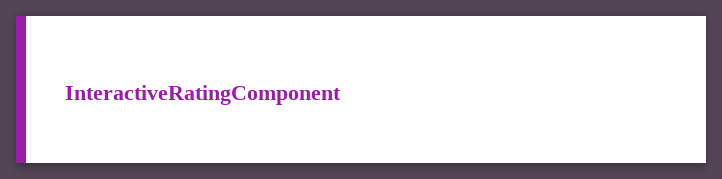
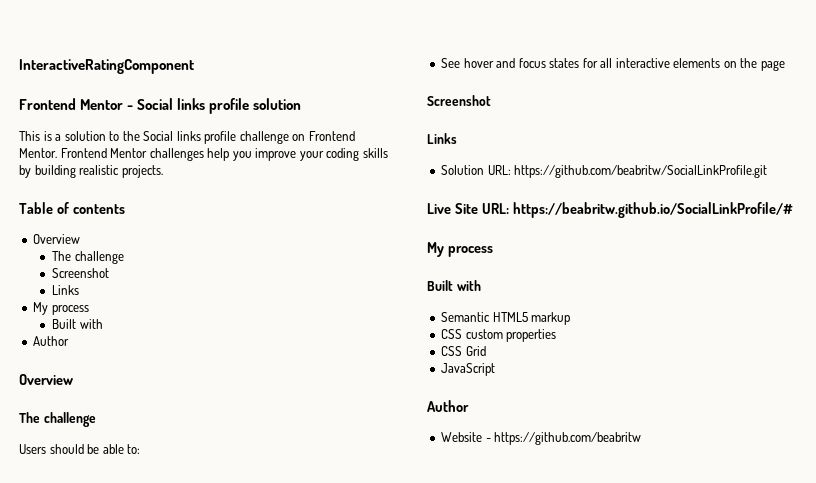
+ Frontend Mentor - Social links profile solution
+ This is a solution to the Social links profile challenge on Frontend Mentor. Frontend Mentor challenges help you improve your coding skills by building realistic projects.
+ Table of contents
+ Overview
+ The challenge
+ Screenshot
+ Links
+ My process
+ Built with
+ Author
+ Overview
+ The challenge
+ Users should be able to:
+ See hover and focus states for all interactive elements on the page
+ Screenshot
+ Links
+ Solution URL: https://github.com/beabritw/SocialLinkProfile.git
+ Live Site URL: https://beabritw.github.io/SocialLinkProfile/#
+ My process
+ Built with
+ Semantic HTML5 markup
+ CSS custom properties
+ CSS Grid
+ JavaScript
+ Author
+ Website - https://github.com/beabritw

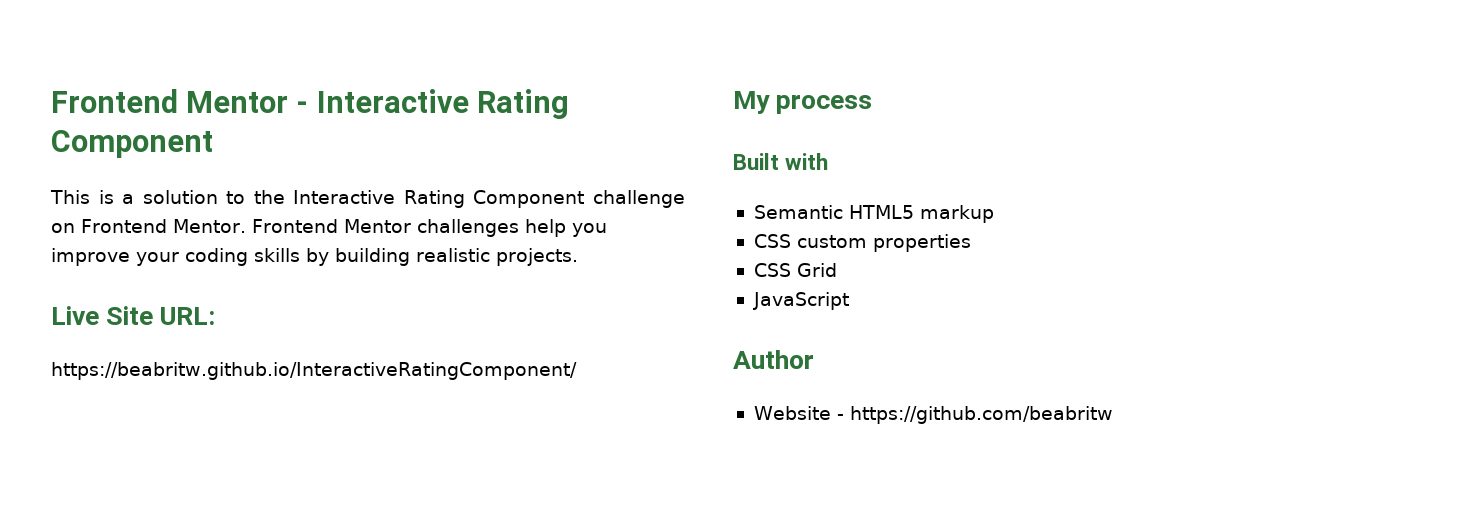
- InteractiveRatingComponent
- Frontend Mentor - Social links profile solution
+ Frontend Mentor - Interactive Rating Component
- This is a solution to the Social links profile challenge on Frontend Mentor.
+ This is a solution to the Interactive Rating Component challenge on Frontend Mentor.
- Table of contents
- Overview
- The challenge
- Screenshot
- Links
- My process
- Built with
- Author
- Overview
- The challenge
- Users should be able to:
- See hover and focus states for all interactive elements on the page
- Screenshot
- Links
- Solution URL: https://github.com/beabritw/SocialLinkProfile.git
- Live Site URL: https://beabritw.github.io/SocialLinkProfile/#
+ Live Site URL:
+ https://beabritw.github.io/InteractiveRatingComponent/

